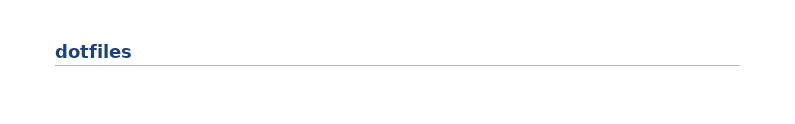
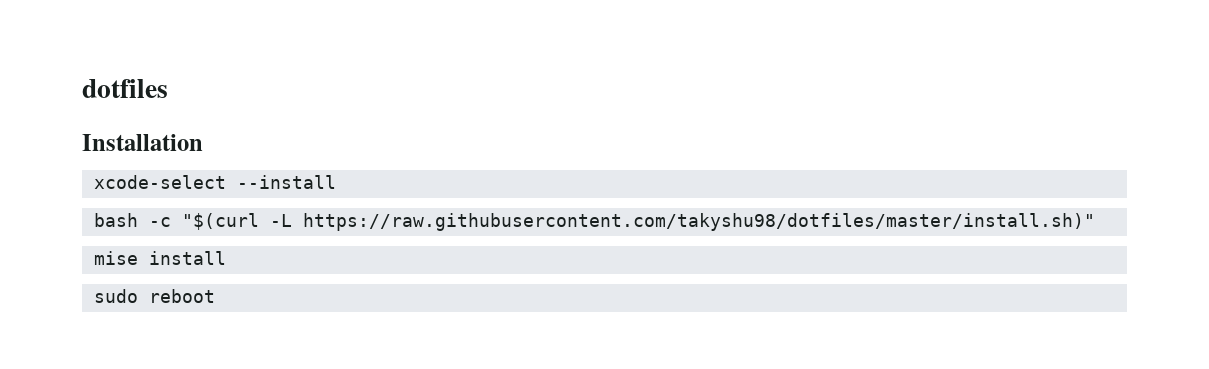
+ Installation
+ xcode-select --install
+ bash -c "$(curl -L https://raw.githubusercontent.com/takyshu98/dotfiles/master/install.sh)"
+ mise install
+ sudo reboot

